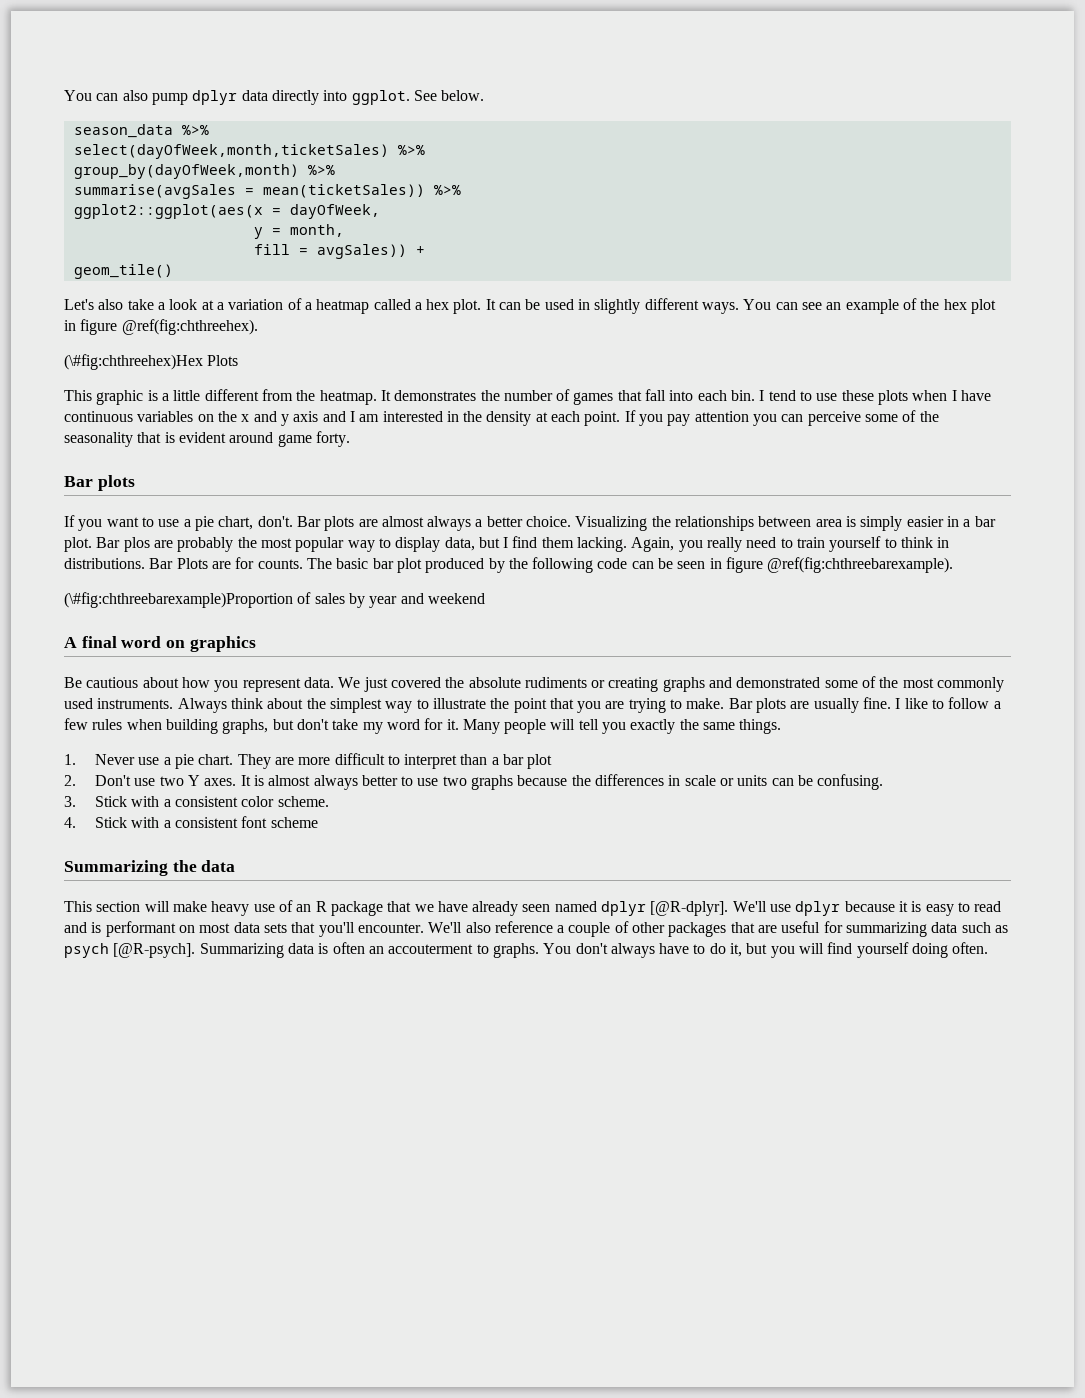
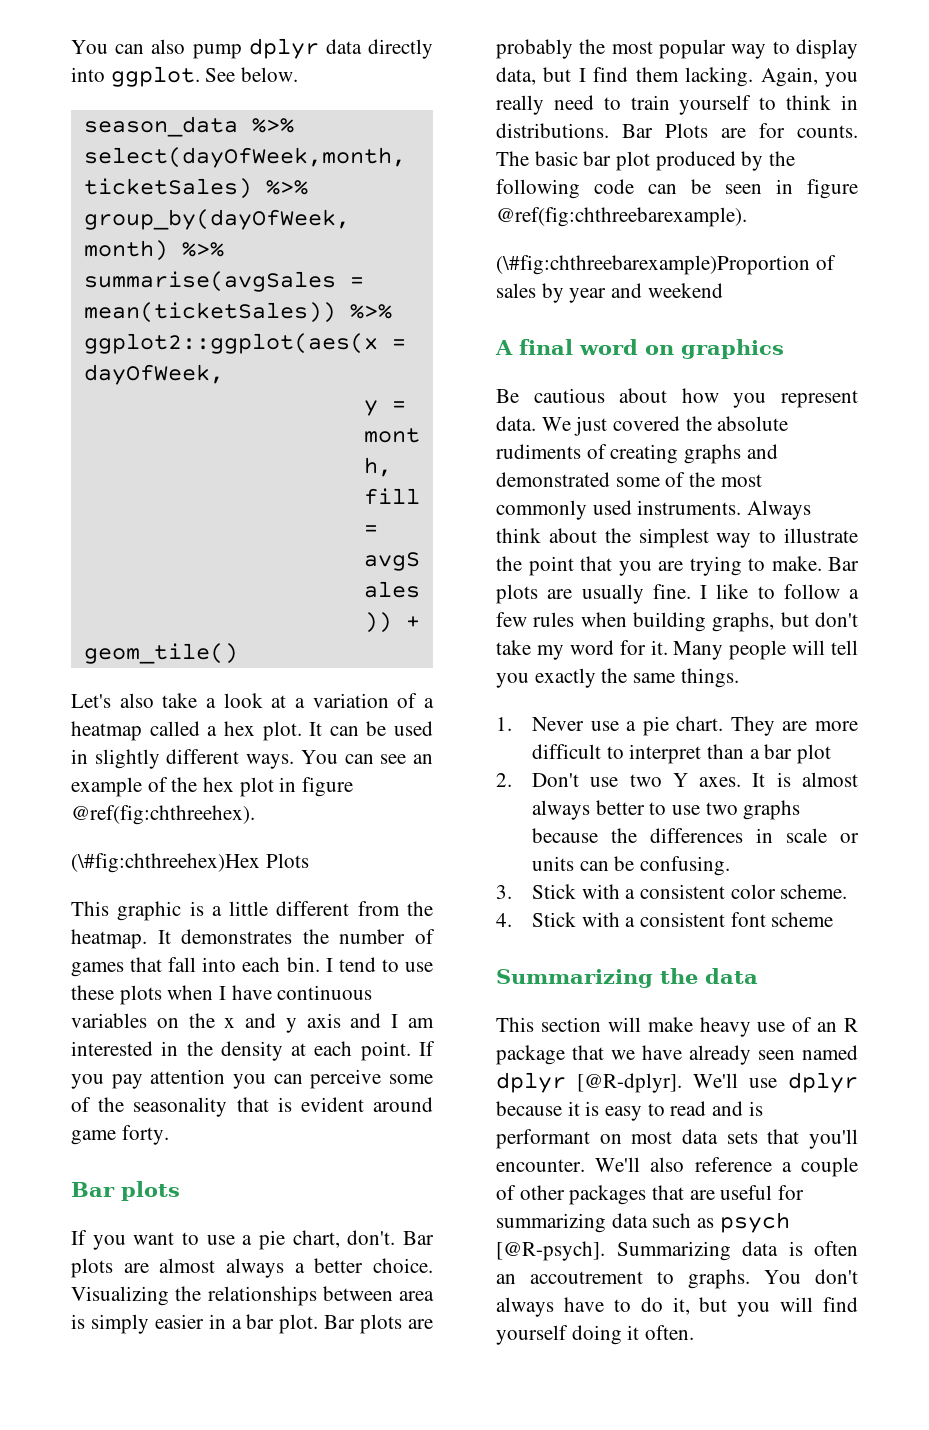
- Bar plos are probably the most popular way to display data, but I find them lacking.
+ Bar plots are probably the most popular way to display data, but I find them lacking.
- We just covered the absolute rudiments or creating graphs and demonstrated some of the most commonly used instruments.
+ We just covered the absolute rudiments of creating graphs and demonstrated some of the most commonly used instruments.
- Summarizing data is often an accouterment to graphs.
+ Summarizing data is often an accoutrement to graphs.
- You don't always have to do it, but you will find yourself doing often.
+ You don't always have to do it, but you will find yourself doing it often.

